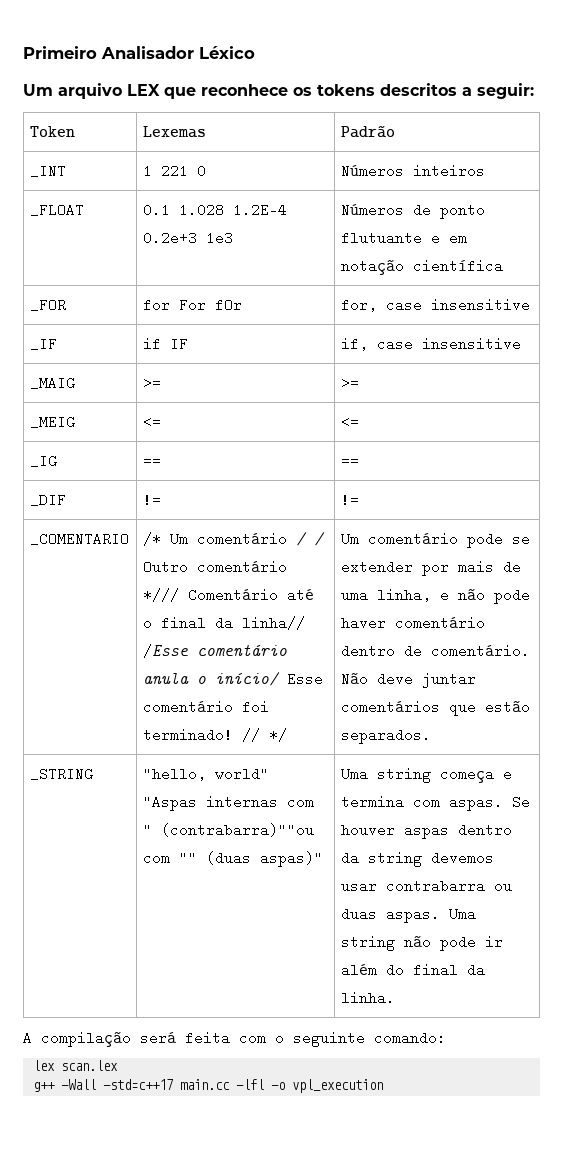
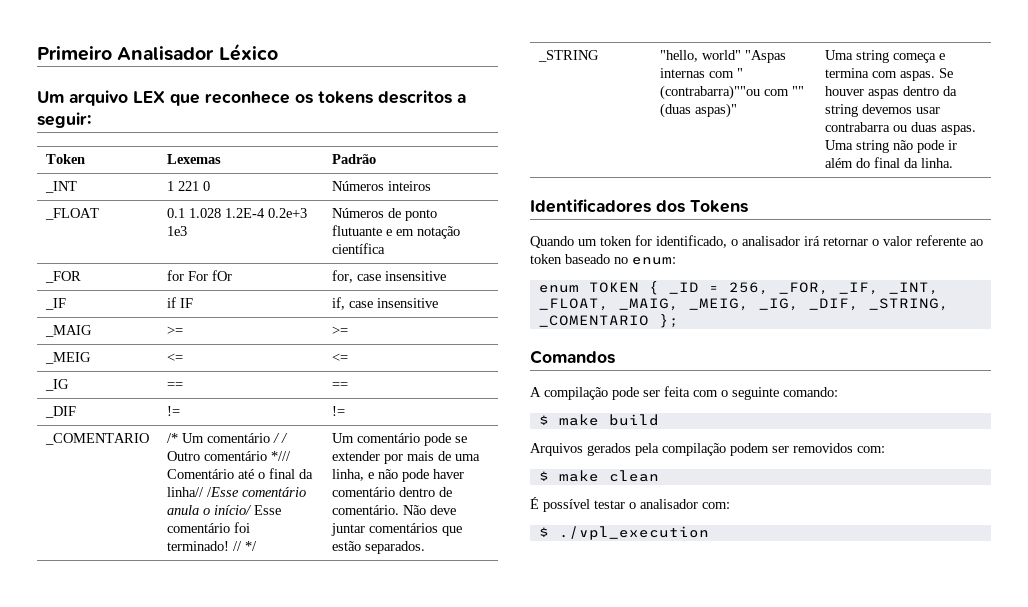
+ Identificadores dos Tokens
+ Quando um token for identificado, o analisador irá retornar o valor referente ao token baseado no enum:
+ enum TOKEN { _ID = 256, _FOR, _IF, _INT, _FLOAT, _MAIG, _MEIG, _IG, _DIF, _STRING, _COMENTARIO };
+ Comandos
- A compilação será feita com o seguinte comando:
+ A compilação pode ser feita com o seguinte comando:
- lex scan.lex
- g++ -Wall -std=c++17 main.cc -lfl -o vpl_execution
+ $ make build
+ Arquivos gerados pela compilação podem ser removidos com:
+ $ make clean
+ É possível testar o analisador com:
+ $ ./vpl_execution

